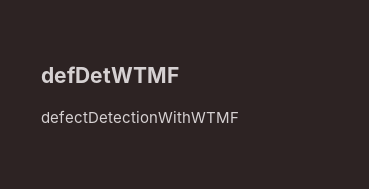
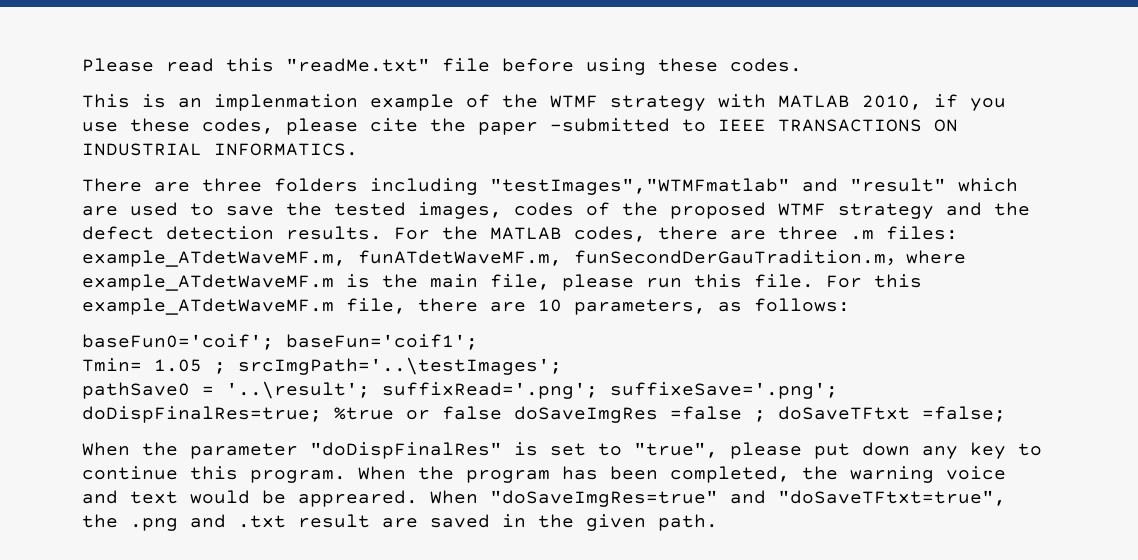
- defDetWTMF
- defectDetectionWithWTMF
+ Please read this "readMe.txt" file before using these codes.
+ This is an implenmation example of the WTMF strategy with MATLAB 2010, if you use these codes, please cite the paper -submitted to IEEE TRANSACTIONS ON INDUSTRIAL INFORMATICS.
+ There are three folders including "testImages","WTMFmatlab" and "result" which are used to save the tested images, codes of the proposed WTMF strategy and the defect detection results. For the MATLAB codes, there are three .m files: example_ATdetWaveMF.m, funATdetWaveMF.m, funSecondDerGauTradition.m，where example_ATdetWaveMF.m is the main file, please run this file. For this example_ATdetWaveMF.m file, there are 10 parameters, as follows:
+ baseFun0='coif'; baseFun='coif1';
+ Tmin= 1.05 ; srcImgPath='..\testImages';
+ pathSave0 = '..\result'; suffixRead='.png'; suffixeSave='.png'; doDispFinalRes=true; %true or false doSaveImgRes =false ; doSaveTFtxt =false;
+ When the parameter "doDispFinalRes" is set to "true", please put down any key to continue this program. When the program has been completed, the warning voice and text would be appreared. When "doSaveImgRes=true" and "doSaveTFtxt=true", the .png and .txt result are saved in the given path.

